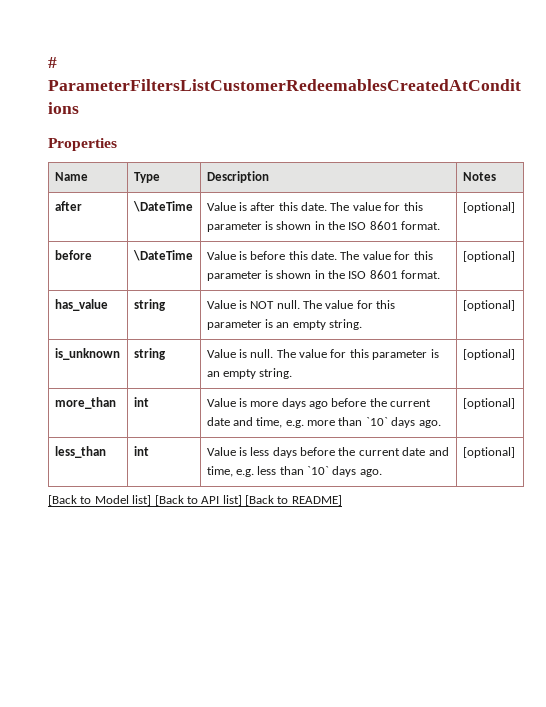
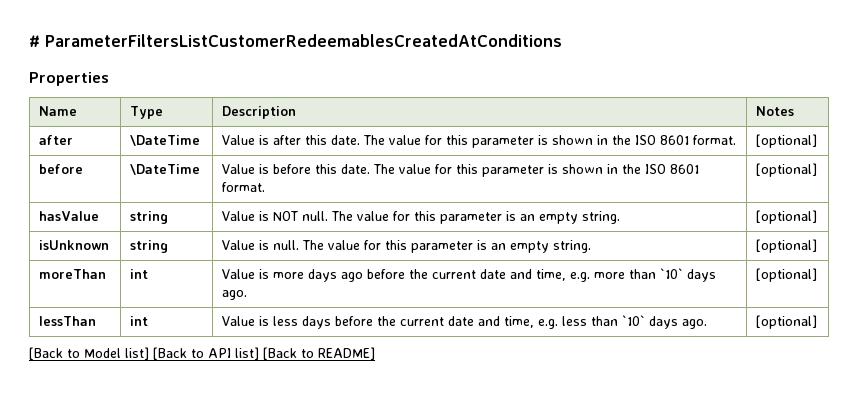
- has_value | string | Value is NOT null. The value for this parameter is an empty string. | [optional]
+ hasValue | string | Value is NOT null. The value for this parameter is an empty string. | [optional]
- is_unknown | string | Value is null. The value for this parameter is an empty string. | [optional]
+ isUnknown | string | Value is null. The value for this parameter is an empty string. | [optional]
- more_than | int | Value is more days ago before the current date and time, e.g. more than `10` days ago. | [optional]
+ moreThan | int | Value is more days ago before the current date and time, e.g. more than `10` days ago. | [optional]
- less_than | int | Value is less days before the current date and time, e.g. less than `10` days ago. | [optional]
+ lessThan | int | Value is less days before the current date and time, e.g. less than `10` days ago. | [optional]

